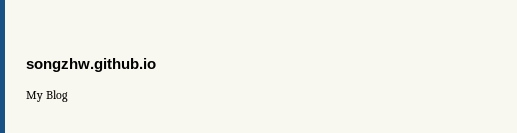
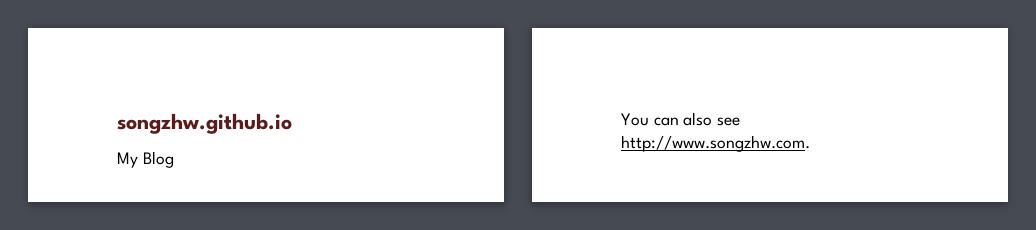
+ You can also see http://www.songzhw.com.

